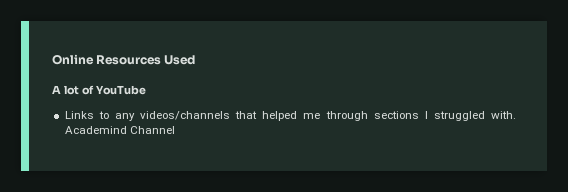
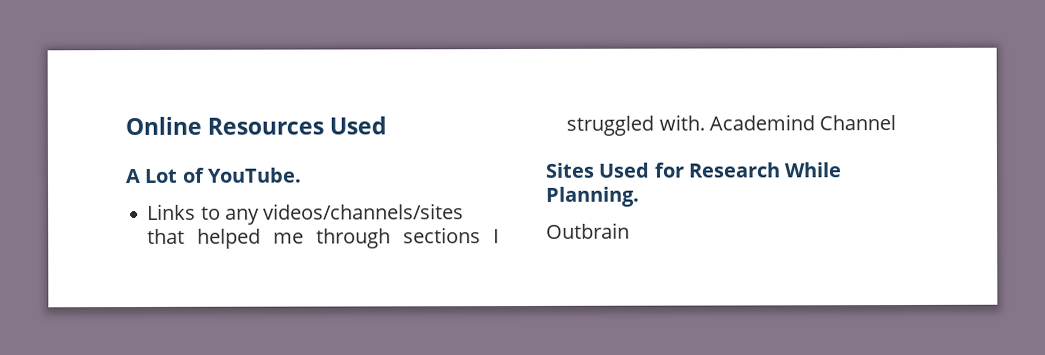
- A lot of YouTube
+ A Lot of YouTube.
- Links to any videos/channels that helped me through sections I struggled with.
+ Links to any videos/channels/sites that helped me through sections I struggled with.
+ Sites Used for Research While Planning.
+ Outbrain

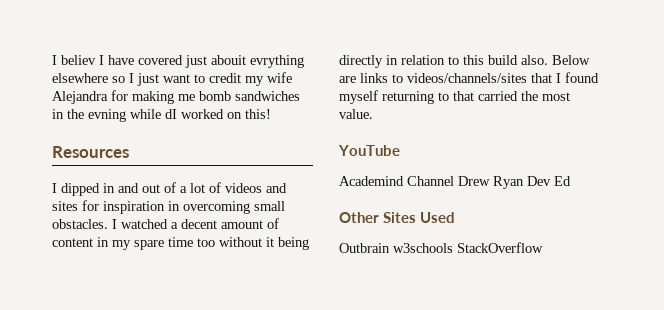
- Online Resources Used
- A Lot of YouTube.
- Links to any videos/channels/sites that helped me through sections I struggled with. Academind Channel
- Sites Used for Research While Planning.
+ I believ I have covered just abouit evrything elsewhere so I just want to credit my wife Alejandra for making me bomb sandwiches in the evning while dI worked on this!
+ Resources
+ I dipped in and out of a lot of videos and sites for inspiration in overcoming small obstacles. I watched a decent amount of content in my spare time too without it being directly in relation to this build also. Below are links to videos/channels/sites that I found myself returning to that carried the most value.
+ YouTube
+ Academind Channel Drew Ryan Dev Ed
+ Other Sites Used
- Outbrain
+ Outbrain w3schools StackOverflow

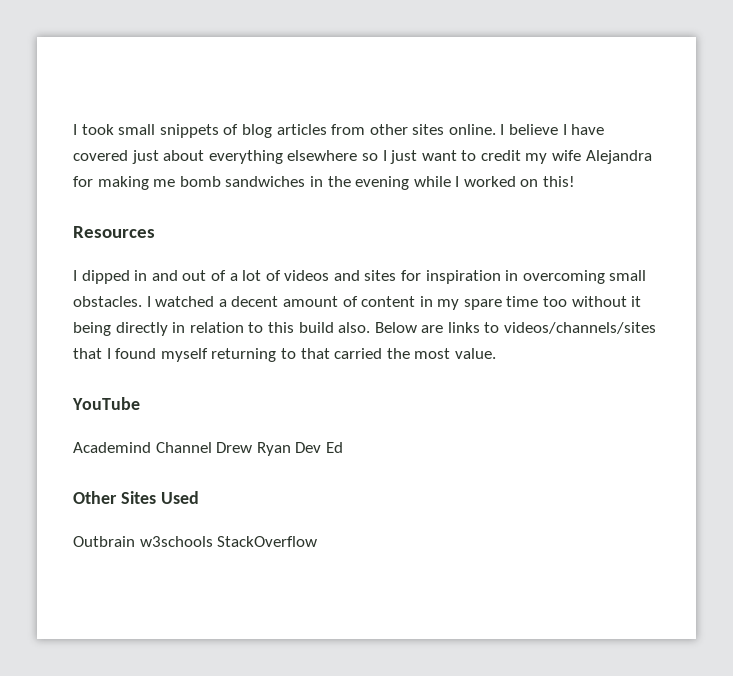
- I believ I have covered just abouit evrything elsewhere so I just want to credit my wife Alejandra for making me bomb sandwiches in the evning while dI worked on this!
+ I took small snippets of blog articles from other sites online. I believe I have covered just about everything elsewhere so I just want to credit my wife Alejandra for making me bomb sandwiches in the evening while I worked on this!

